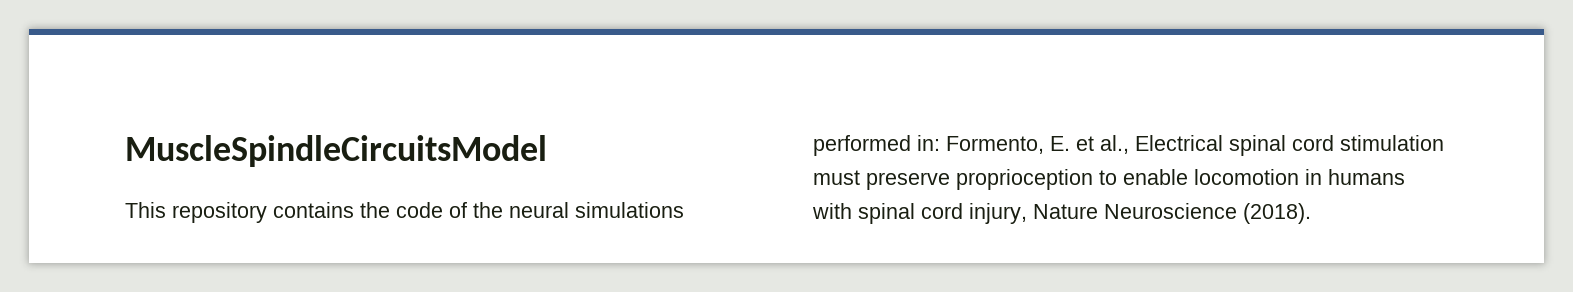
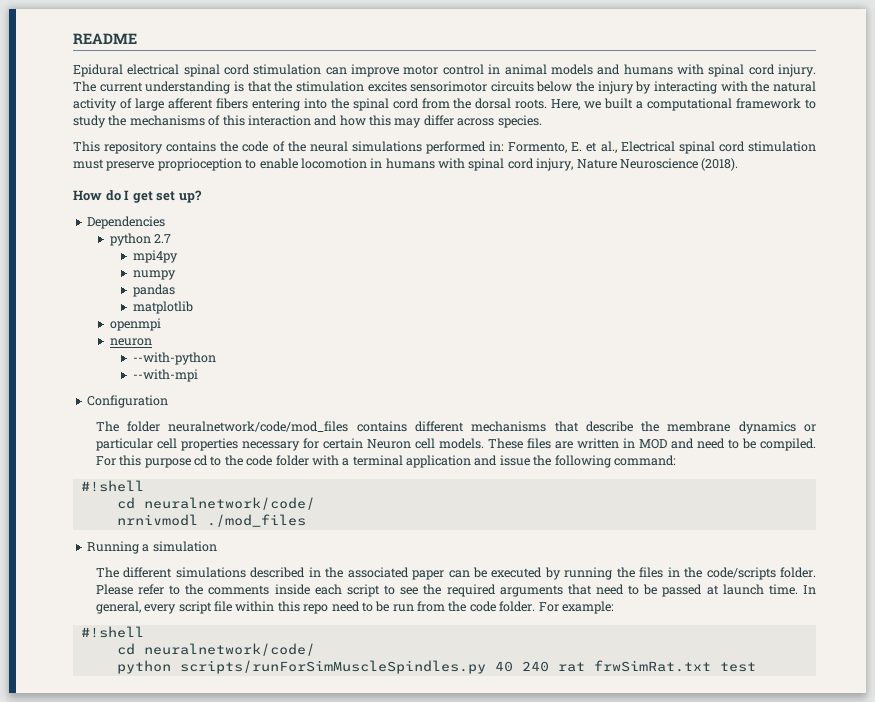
- MuscleSpindleCircuitsModel
+ README
+ Epidural electrical spinal cord stimulation can improve motor control in animal models and humans with spinal cord injury. The current understanding is that the stimulation excites sensorimotor circuits below the injury by interacting with the natural activity of large afferent fibers entering into the spinal cord from the dorsal roots. Here, we built a computational framework to study the mechanisms of this interaction and how this may differ across species.
+ How do I get set up?
+ Dependencies
+ python 2.7
+ mpi4py
+ numpy
+ pandas
+ matplotlib
+ openmpi
+ neuron
+ --with-python
+ --with-mpi
+ Configuration
+ The folder neuralnetwork/code/mod_files contains different mechanisms that describe the membrane dynamics or particular cell properties necessary for certain Neuron cell models. These files are written in MOD and need to be compiled. For this purpose cd to the code folder with a terminal application and issue the following command:
+ #!shell
+ cd neuralnetwork/code/
+ nrnivmodl ./mod_files
+ Running a simulation
+ The different simulations described in the associated paper can be executed by running the files in the code/scripts folder. Please refer to the comments inside each script to see the required arguments that need to be passed at launch time. In general, every script file within this repo need to be run from the code folder. For example:
+ #!shell
+ cd neuralnetwork/code/
+ python scripts/runForSimMuscleSpindles.py 40 240 rat frwSimRat.txt test

